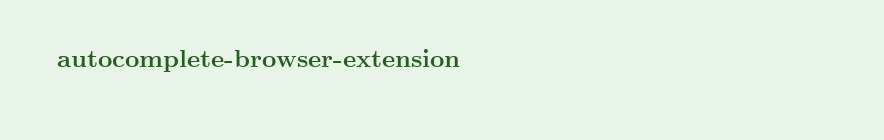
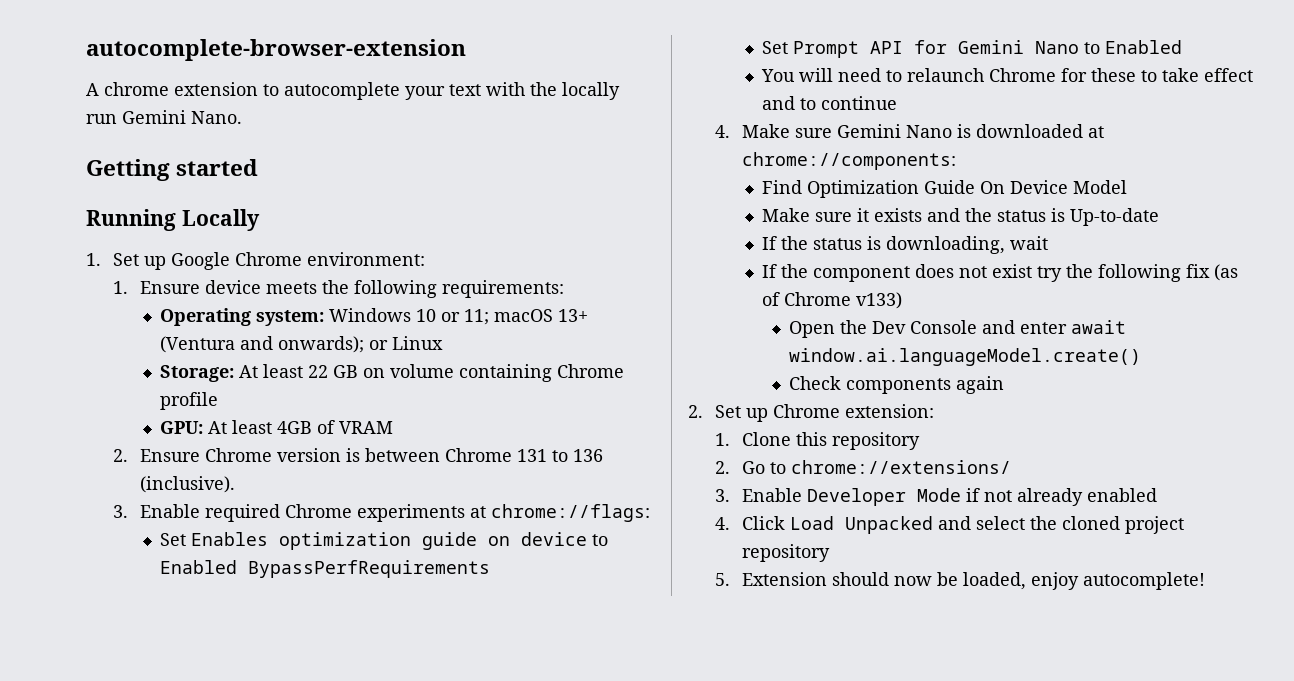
+ A chrome extension to autocomplete your text with the locally run Gemini Nano.
+ Getting started
+ Running Locally
+ 1. Set up Google Chrome environment:
+ 1. Ensure device meets the following requirements:
+ Operating system: Windows 10 or 11; macOS 13+ (Ventura and onwards); or Linux
+ Storage: At least 22 GB on volume containing Chrome profile
+ GPU: At least 4GB of VRAM
+ 2. Ensure Chrome version is between Chrome 131 to 136 (inclusive).
+ 3. Enable required Chrome experiments at chrome://flags:
+ Set Enables optimization guide on device to Enabled BypassPerfRequirements
+ Set Prompt API for Gemini Nano to Enabled
+ You will need to relaunch Chrome for these to take effect and to continue
+ 4. Make sure Gemini Nano is downloaded at chrome://components:
+ Find Optimization Guide On Device Model
+ Make sure it exists and the status is Up-to-date
+ If the status is downloading, wait
+ If the component does not exist try the following fix (as of Chrome v133)
+ Open the Dev Console and enter await window.ai.languageModel.create()
+ Check components again
+ 2. Set up Chrome extension:
+ 1. Clone this repository
+ 2. Go to chrome://extensions/
+ 3. Enable Developer Mode if not already enabled
+ 4. Click Load Unpacked and select the cloned project repository
+ 5. Extension should now be loaded, enjoy autocomplete!

